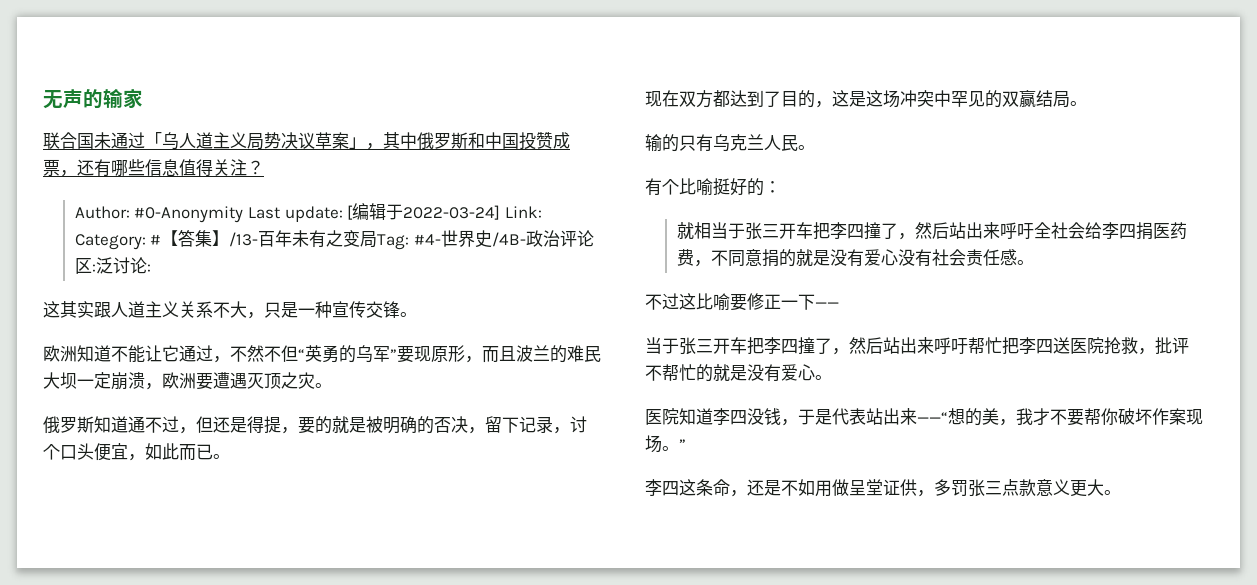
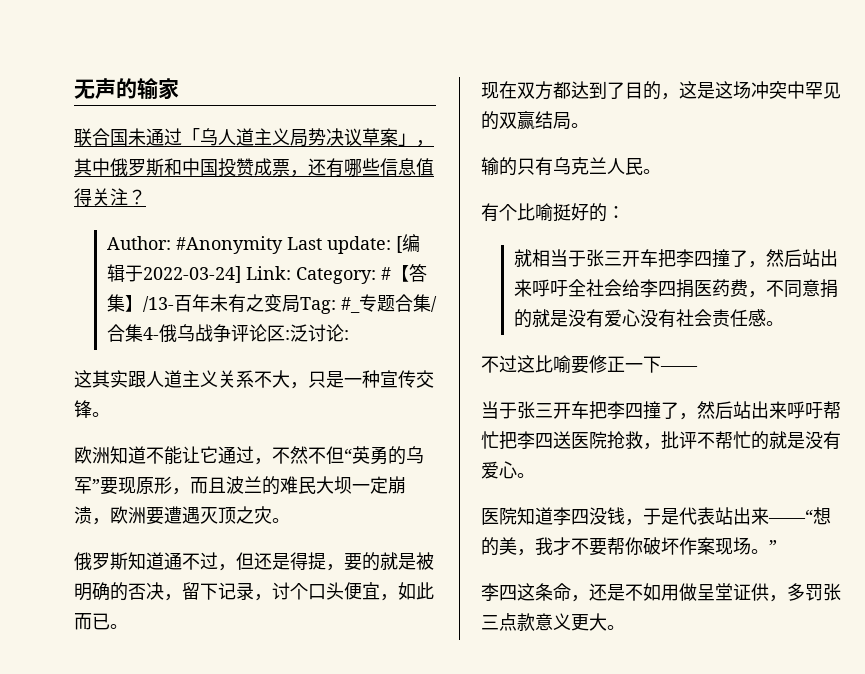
- Author: #0-Anonymity Last update: [编辑于2022-03-24] Link: Category: #【答集】/13-百年未有之变局Tag: #4-世界史/4B-政治评论区:泛讨论:
+ Author: #Anonymity Last update: [编辑于2022-03-24] Link: Category: #【答集】/13-百年未有之变局Tag: #_专题合集/合集4-俄乌战争评论区:泛讨论:

